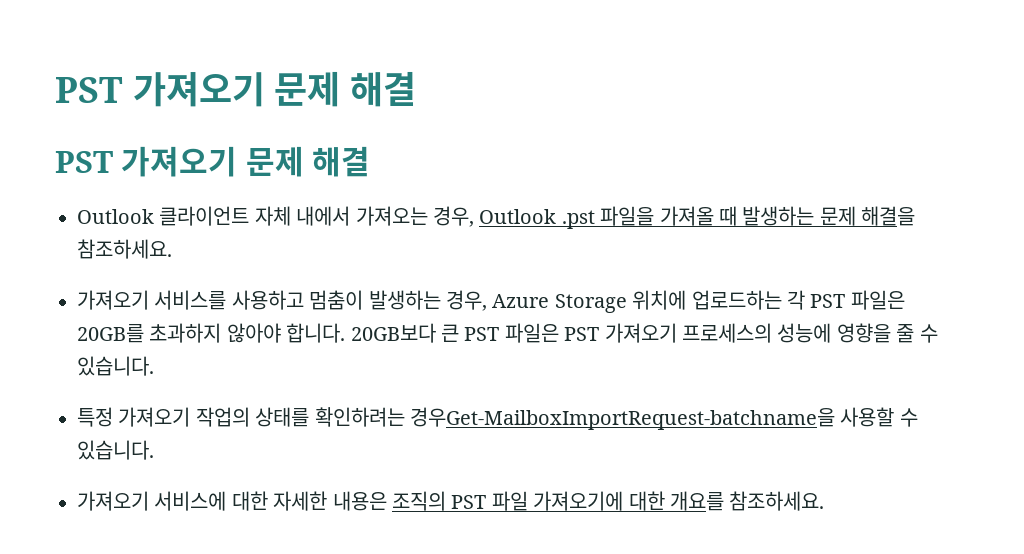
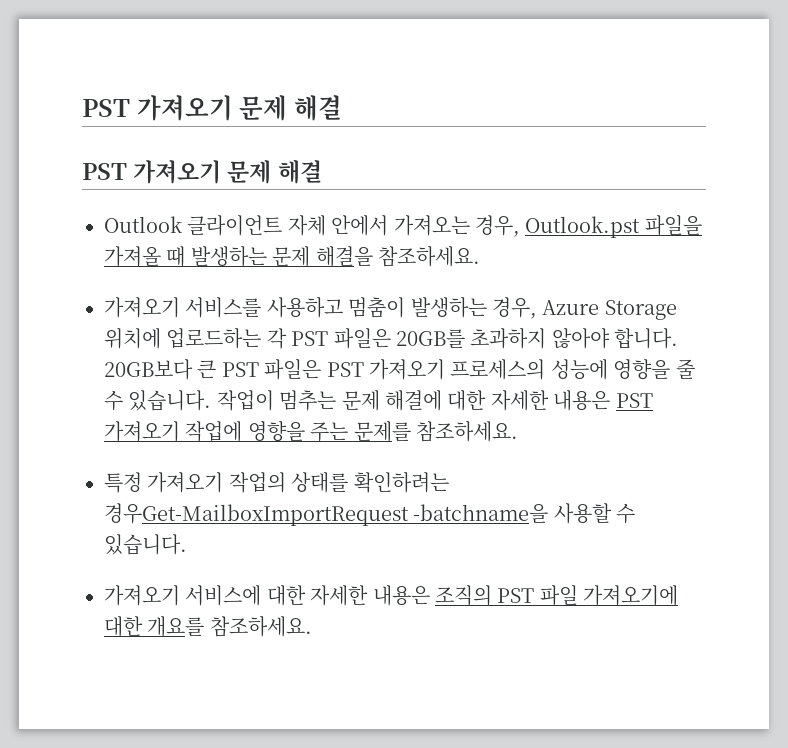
- Outlook 클라이언트 자체 내에서 가져오는 경우, Outlook .pst 파일을 가져올 때 발생하는 문제 해결을 참조하세요.
+ Outlook 클라이언트 자체 안에서 가져오는 경우, Outlook.pst 파일을 가져올 때 발생하는 문제 해결을 참조하세요.
+ 작업이 멈추는 문제 해결에 대한 자세한 내용은 PST 가져오기 작업에 영향을 주는 문제를 참조하세요.
- 특정 가져오기 작업의 상태를 확인하려는 경우Get-MailboxImportRequest-batchname을 사용할 수 있습니다.
+ 특정 가져오기 작업의 상태를 확인하려는 경우Get-MailboxImportRequest -batchname을 사용할 수 있습니다.

